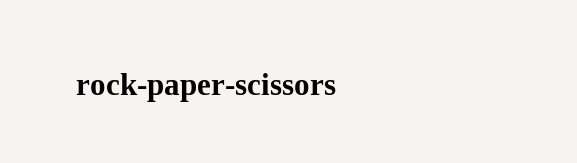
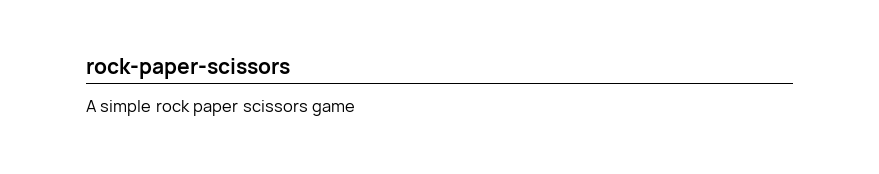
+ A simple rock paper scissors game

